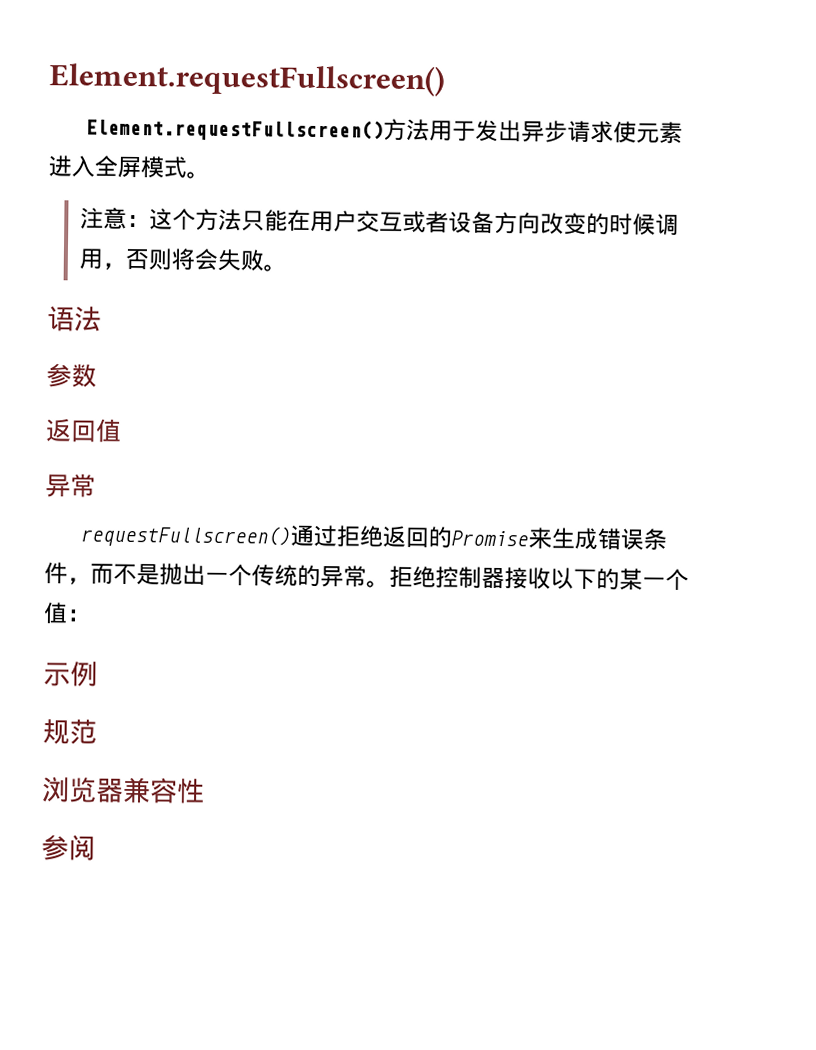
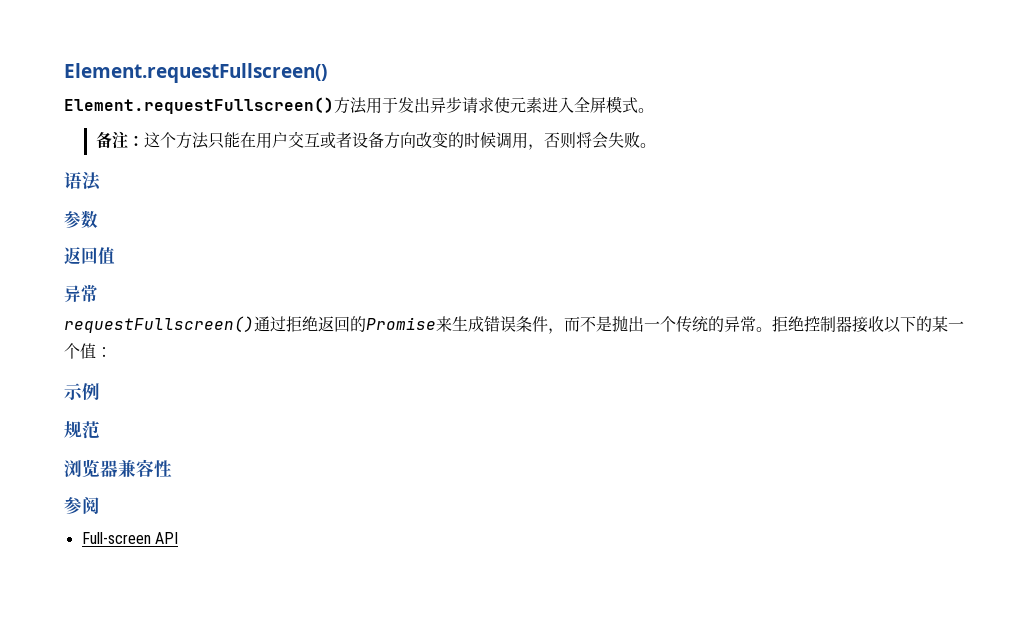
- 注意：这个方法只能在用户交互或者设备方向改变的时候调用，否则将会失败。
+ 备注：这个方法只能在用户交互或者设备方向改变的时候调用，否则将会失败。
+ Full-screen API

